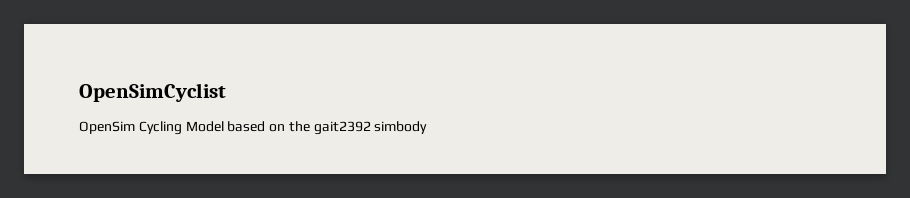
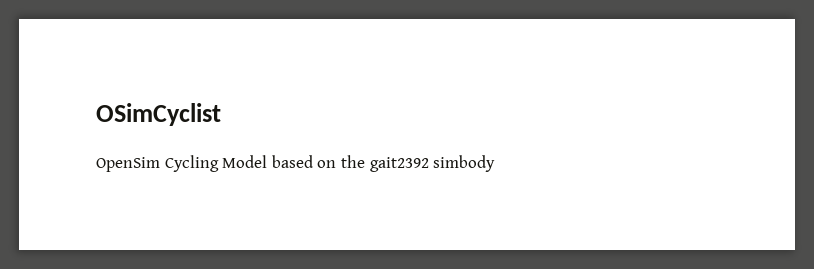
- OpenSimCyclist
+ OSimCyclist

